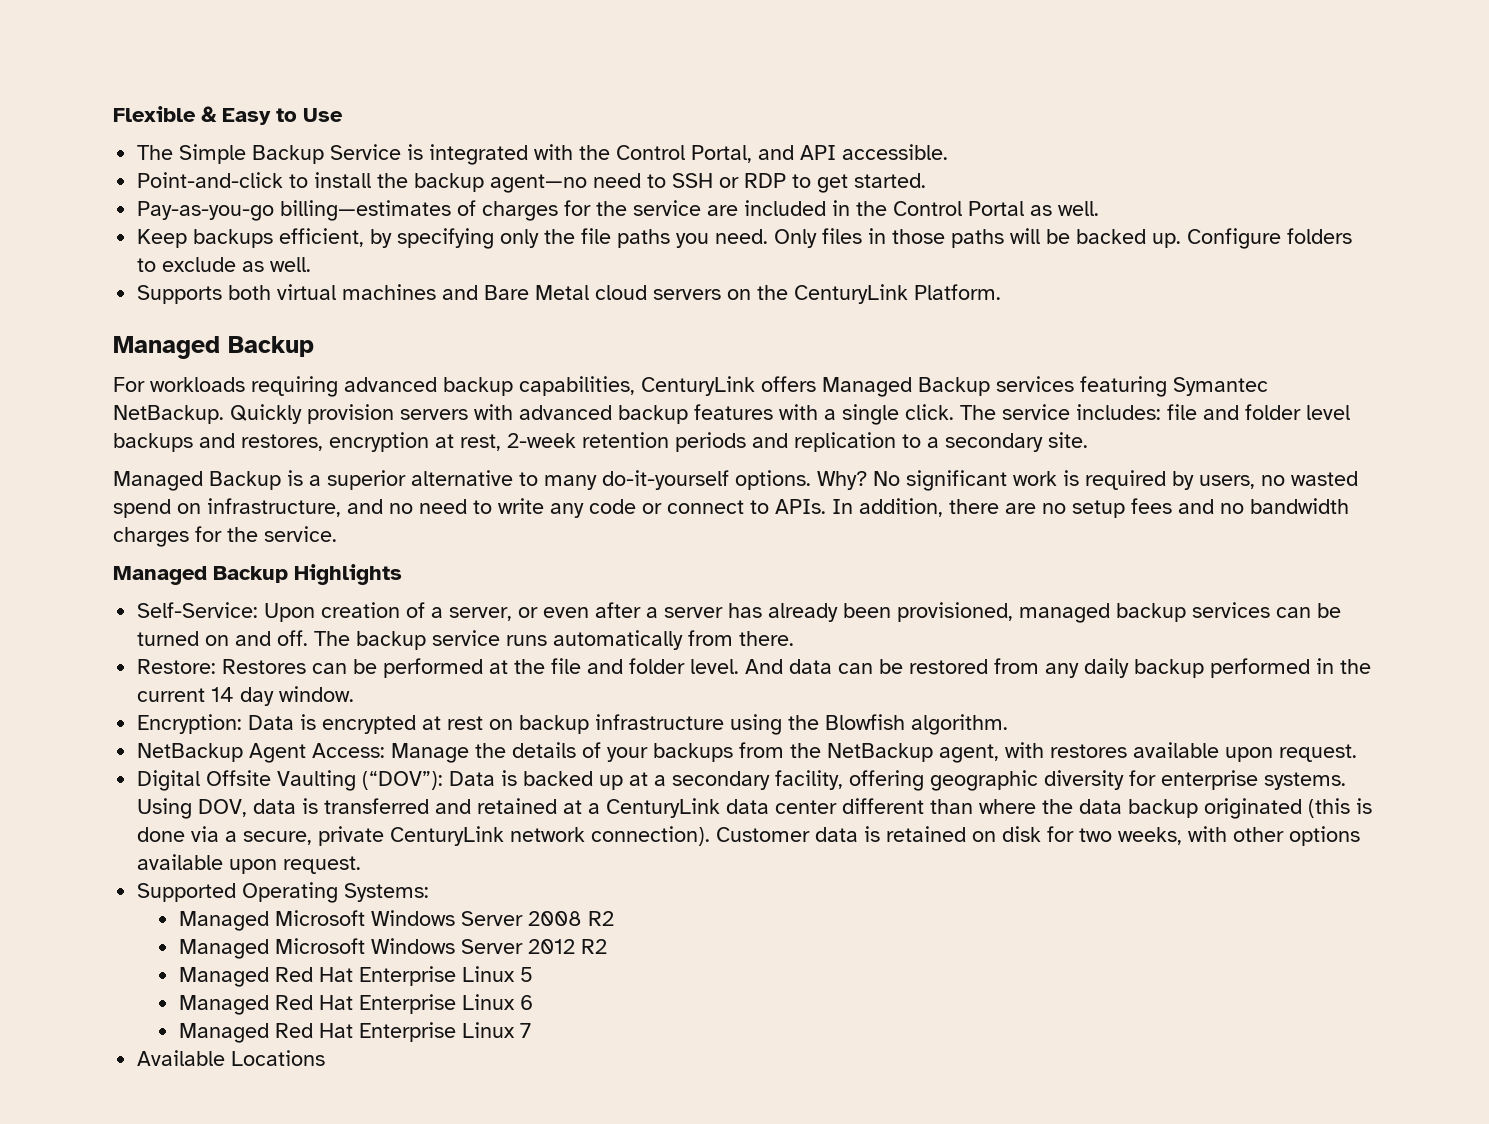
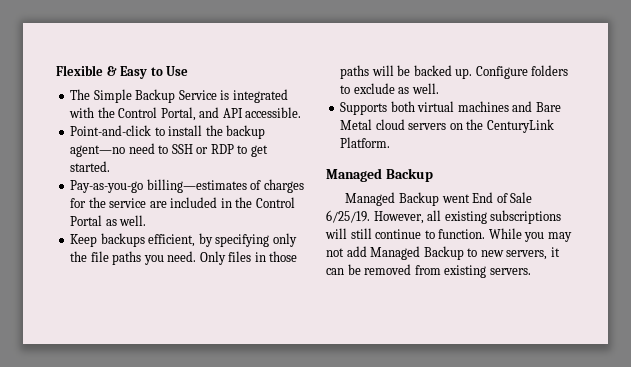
- For workloads requiring advanced backup capabilities, CenturyLink offers Managed Backup services featuring Symantec NetBackup. Quickly provision servers with advanced backup features with a single click. The service includes: file and folder level backups and restores, encryption at rest, 2-week retention periods and replication to a secondary site.
- Managed Backup is a superior alternative to many do-it-yourself options. Why? No significant work is required by users, no wasted spend on infrastructure, and no need to write any code or connect to APIs. In addition, there are no setup fees and no bandwidth charges for the service.
- Managed Backup Highlights
- Self-Service: Upon creation of a server, or even after a server has already been provisioned, managed backup services can be turned on and off. The backup service runs automatically from there.
- Restore: Restores can be performed at the file and folder level. And data can be restored from any daily backup performed in the current 14 day window.
- Encryption: Data is encrypted at rest on backup infrastructure using the Blowfish algorithm.
- NetBackup Agent Access: Manage the details of your backups from the NetBackup agent, with restores available upon request.
- Digital Offsite Vaulting (“DOV”): Data is backed up at a secondary facility, offering geographic diversity for enterprise systems. Using DOV, data is transferred and retained at a CenturyLink data center different than where the data backup originated (this is done via a secure, private CenturyLink network connection). Customer data is retained on disk for two weeks, with other options available upon request.
- Supported Operating Systems:
- Managed Microsoft Windows Server 2008 R2
- Managed Microsoft Windows Server 2012 R2
- Managed Red Hat Enterprise Linux 5
- Managed Red Hat Enterprise Linux 6
- Managed Red Hat Enterprise Linux 7
- Available Locations
+ Managed Backup went End of Sale 6/25/19. However, all existing subscriptions will still continue to function. While you may not add Managed Backup to new servers, it can be removed from existing servers.

